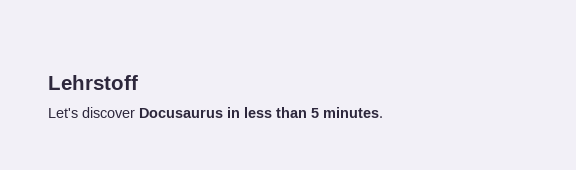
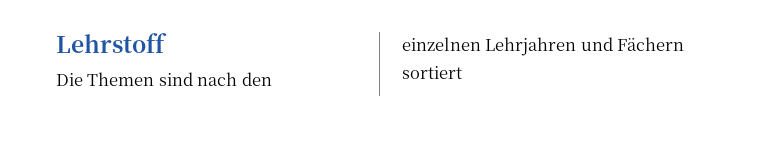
- Let's discover Docusaurus in less than 5 minutes.
+ Die Themen sind nach den einzelnen Lehrjahren und Fächern sortiert

